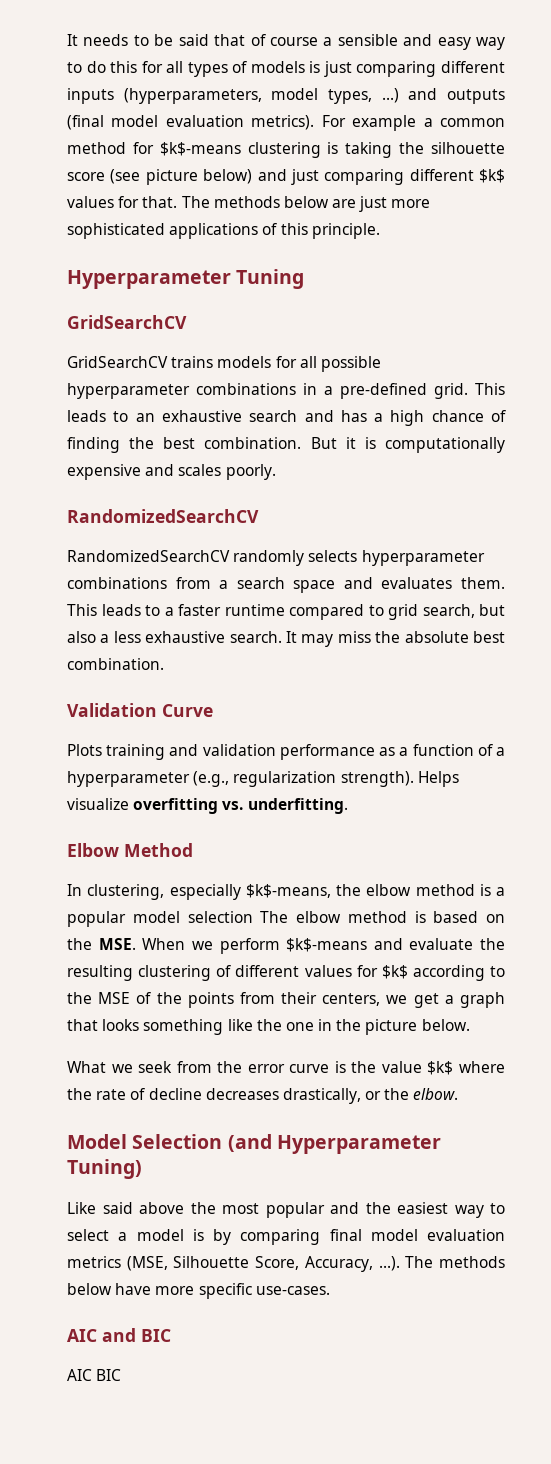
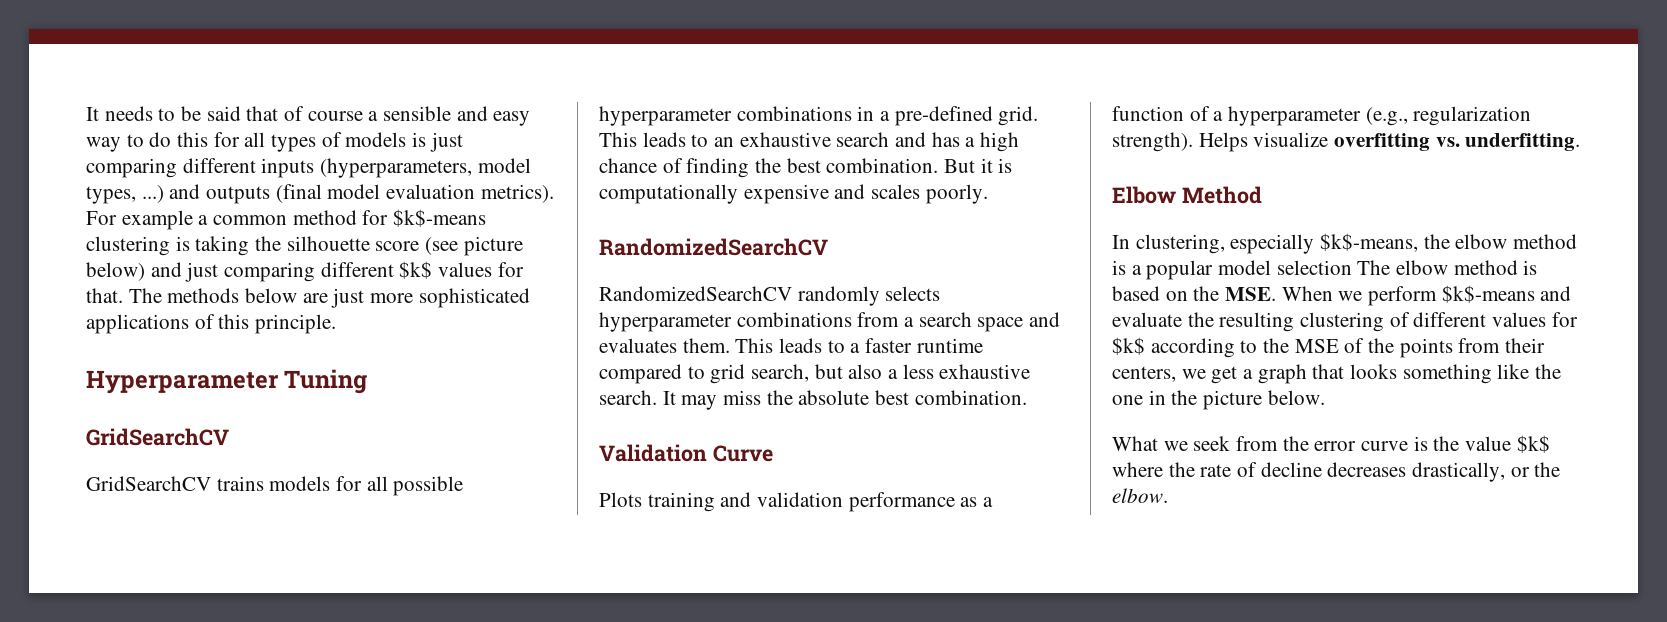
- Model Selection (and Hyperparameter Tuning)
- Like said above the most popular and the easiest way to select a model is by comparing final model evaluation metrics (MSE, Silhouette Score, Accuracy, ...). The methods below have more specific use-cases.
- AIC and BIC
- AIC BIC

